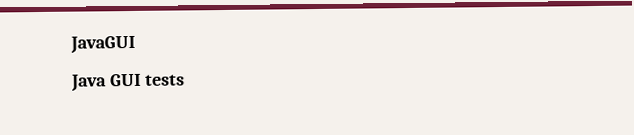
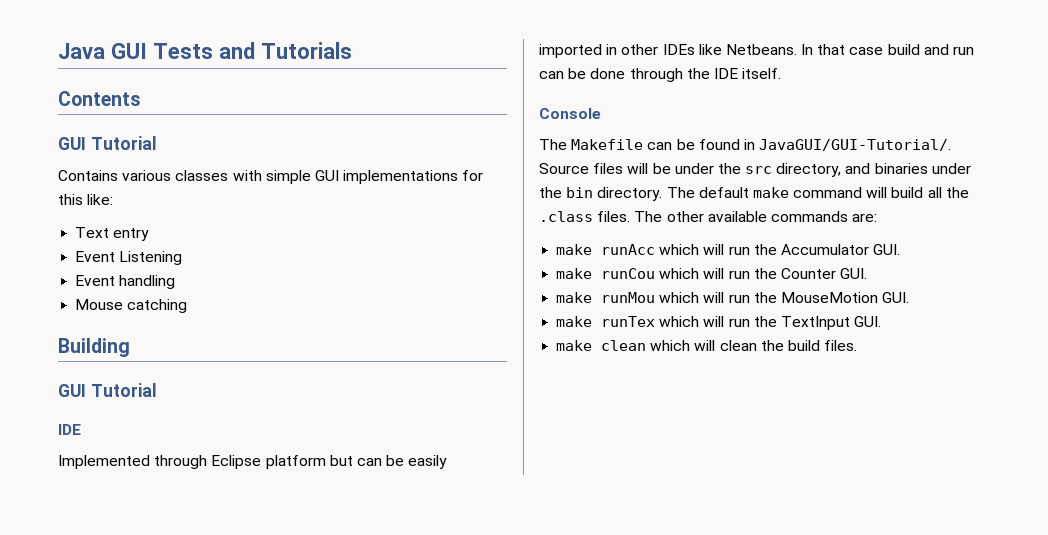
- JavaGUI
- Java GUI tests
+ Java GUI Tests and Tutorials
+ Contents
+ GUI Tutorial
+ Contains various classes with simple GUI implementations for this like:
+ Text entry
+ Event Listening
+ Event handling
+ Mouse catching
+ Building
+ GUI Tutorial
+ IDE
+ Implemented through Eclipse platform but can be easily imported in other IDEs like Netbeans. In that case build and run can be done through the IDE itself.
+ Console
+ The Makefile can be found in JavaGUI/GUI-Tutorial/. Source files will be under the src directory, and binaries under the bin directory. The default make command will build all the .class files. The other available commands are:
+ make runAcc which will run the Accumulator GUI.
+ make runCou which will run the Counter GUI.
+ make runMou which will run the MouseMotion GUI.
+ make runTex which will run the TextInput GUI.
+ make clean which will clean the build files.

